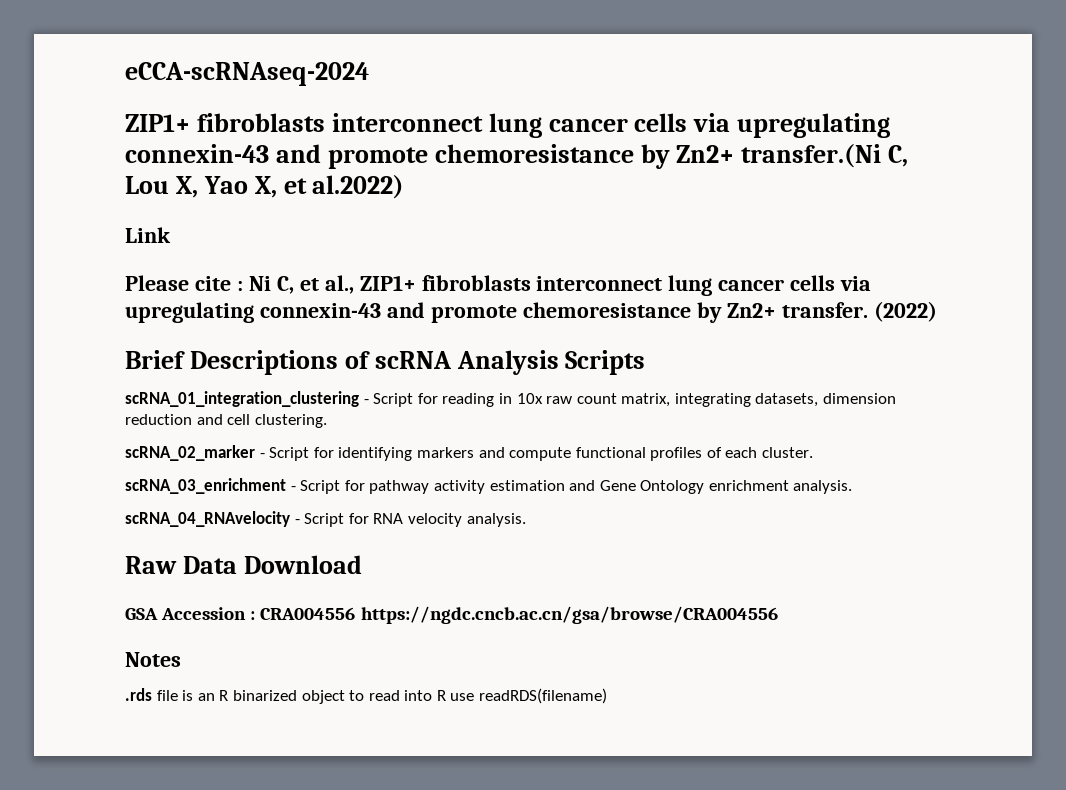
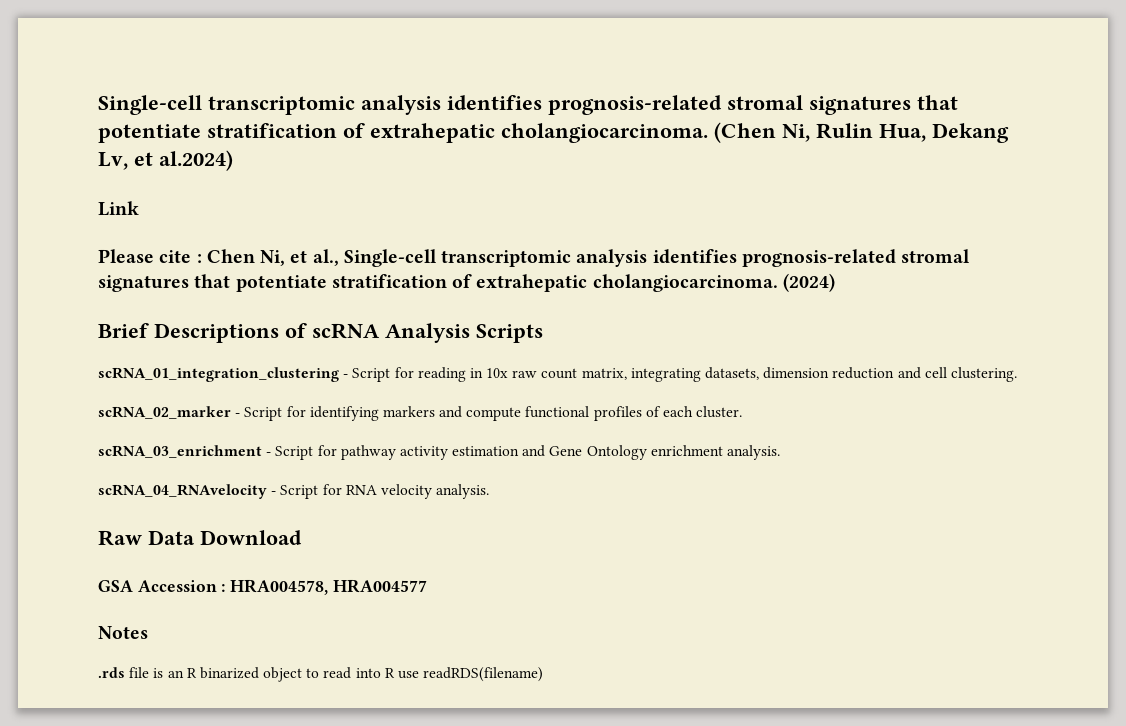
- eCCA-scRNAseq-2024
- ZIP1+ fibroblasts interconnect lung cancer cells via upregulating connexin-43 and promote chemoresistance by Zn2+ transfer.(Ni C, Lou X, Yao X, et al.2022)
+ Single-cell transcriptomic analysis identifies prognosis-related stromal signatures that potentiate stratification of extrahepatic cholangiocarcinoma. (Chen Ni, Rulin Hua, Dekang Lv, et al.2024)
  Link
- Please cite : Ni C, et al., ZIP1+ fibroblasts interconnect lung cancer cells via upregulating connexin-43 and promote chemoresistance by Zn2+ transfer. (2022)
+ Please cite : Chen Ni, et al., Single-cell transcriptomic analysis identifies prognosis-related stromal signatures that potentiate stratification of extrahepatic cholangiocarcinoma. (2024)
- GSA Accession : CRA004556 https://ngdc.cncb.ac.cn/gsa/browse/CRA004556
+ GSA Accession : HRA004578, HRA004577

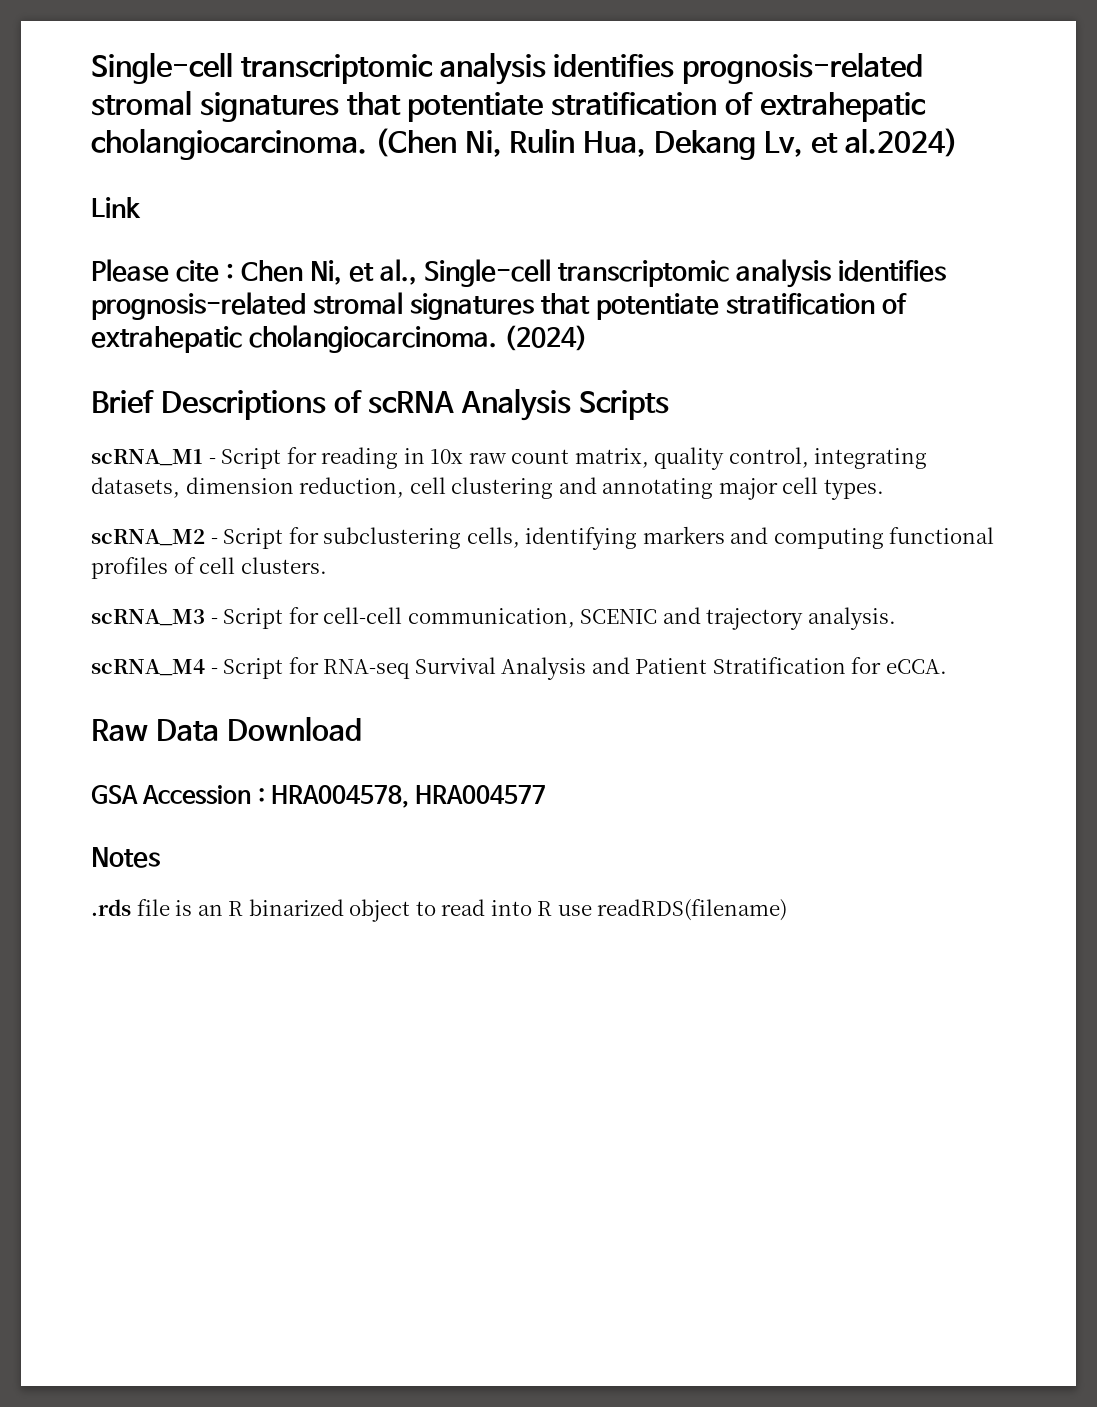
- scRNA_01_integration_clustering - Script for reading in 10x raw count matrix, integrating datasets, dimension reduction and cell clustering.
- scRNA_02_marker - Script for identifying markers and compute functional profiles of each cluster.
- scRNA_03_enrichment - Script for pathway activity estimation and Gene Ontology enrichment analysis.
- scRNA_04_RNAvelocity - Script for RNA velocity analysis.
+ scRNA_M1 - Script for reading in 10x raw count matrix, quality control, integrating datasets, dimension reduction, cell clustering and annotating major cell types.
+ scRNA_M2 - Script for subclustering cells, identifying markers and computing functional profiles of cell clusters.
+ scRNA_M3 - Script for cell-cell communication, SCENIC and trajectory analysis.
+ scRNA_M4 - Script for RNA-seq Survival Analysis and Patient Stratification for eCCA.

